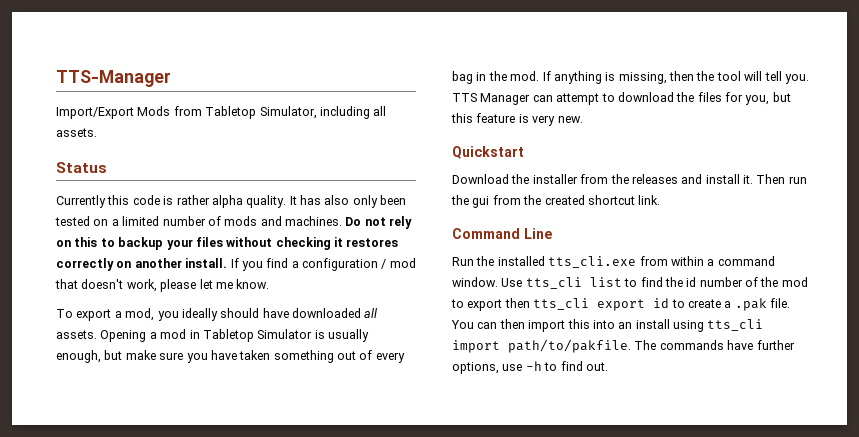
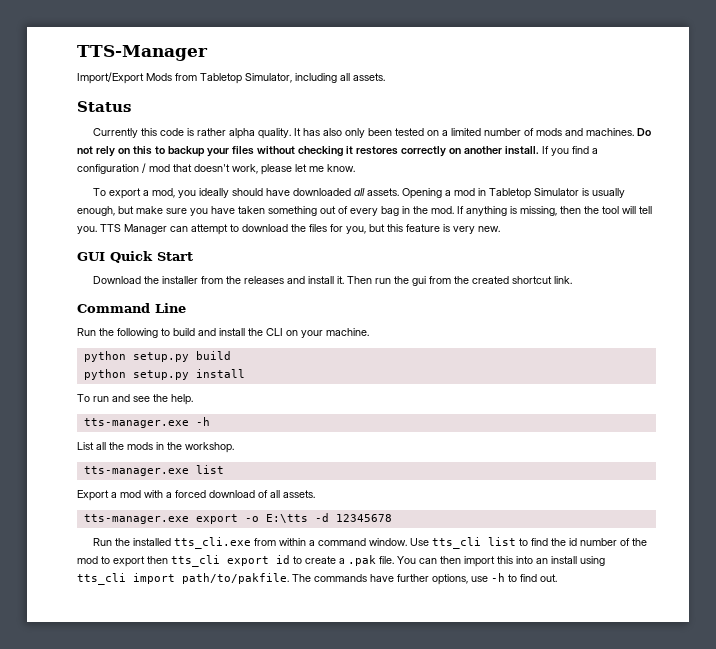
- Quickstart
+ GUI Quick Start
+ Run the following to build and install the CLI on your machine.
+ python setup.py build
+ python setup.py install
+ To run and see the help.
+ tts-manager.exe -h
+ List all the mods in the workshop.
+ tts-manager.exe list
+ Export a mod with a forced download of all assets.
+ tts-manager.exe export -o E:\tts -d 12345678

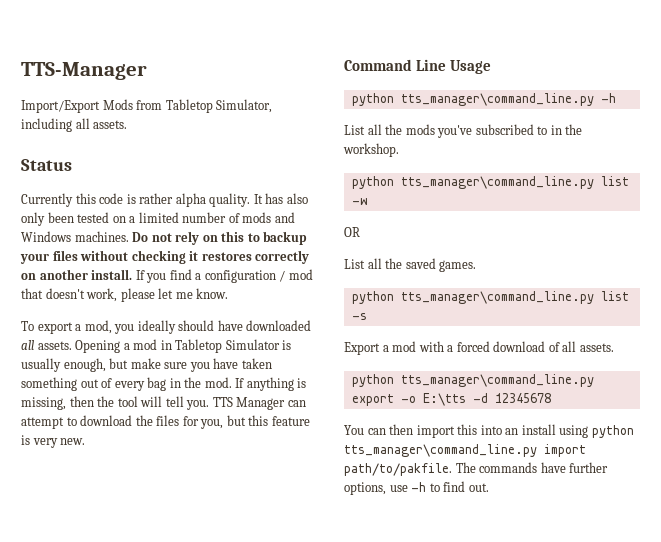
- It has also only been tested on a limited number of mods and machines.
+ It has also only been tested on a limited number of mods and Windows machines.
- GUI Quick Start
- Download the installer from the releases and install it. Then run the gui from the created shortcut link.
- Command Line
- Run the following to build and install the CLI on your machine.
- python setup.py build
- python setup.py install
- To run and see the help.
- tts-manager.exe -h
+ Command Line Usage
+ python tts_manager\command_line.py -h
- List all the mods in the workshop.
+ List all the mods you've subscribed to in the workshop.
- tts-manager.exe list
+ python tts_manager\command_line.py list -w
+ OR
+ List all the saved games.
+ python tts_manager\command_line.py list -s
- tts-manager.exe export -o E:\tts -d 12345678
+ python tts_manager\command_line.py export -o E:\tts -d 12345678
- Run the installed tts_cli.exe from within a command window. Use tts_cli list to find the id number of the mod to export then tts_cli export id to create a .pak file. You can then import this into an install using tts_cli import path/to/pakfile.
+ You can then import this into an install using python tts_manager\command_line.py import path/to/pakfile.

